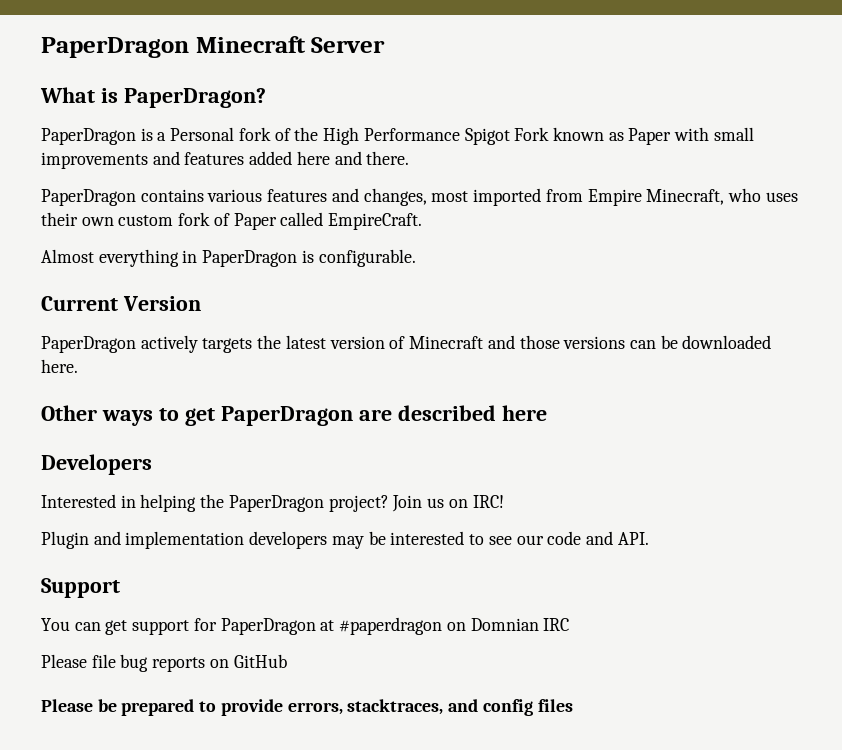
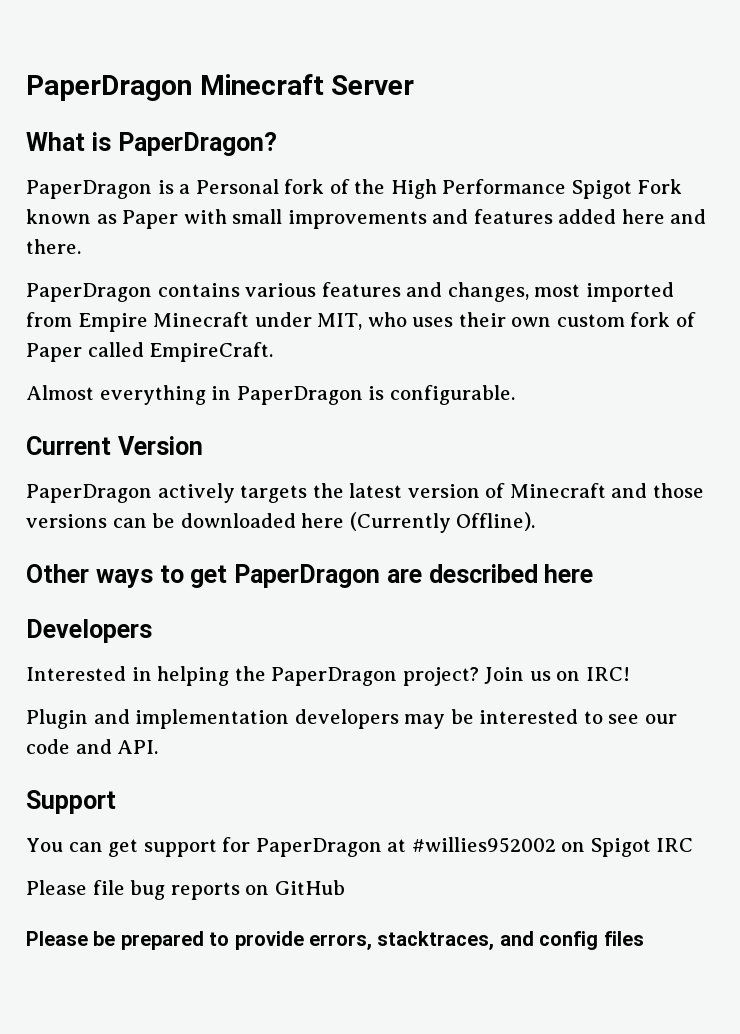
- PaperDragon contains various features and changes, most imported from Empire Minecraft, who uses their own custom fork of Paper called EmpireCraft.
+ PaperDragon contains various features and changes, most imported from Empire Minecraft under MIT, who uses their own custom fork of Paper called EmpireCraft.
- PaperDragon actively targets the latest version of Minecraft and those versions can be downloaded here.
+ PaperDragon actively targets the latest version of Minecraft and those versions can be downloaded here (Currently Offline).
- You can get support for PaperDragon at #paperdragon on Domnian IRC
+ You can get support for PaperDragon at #willies952002 on Spigot IRC

